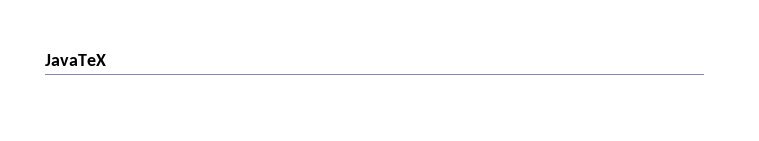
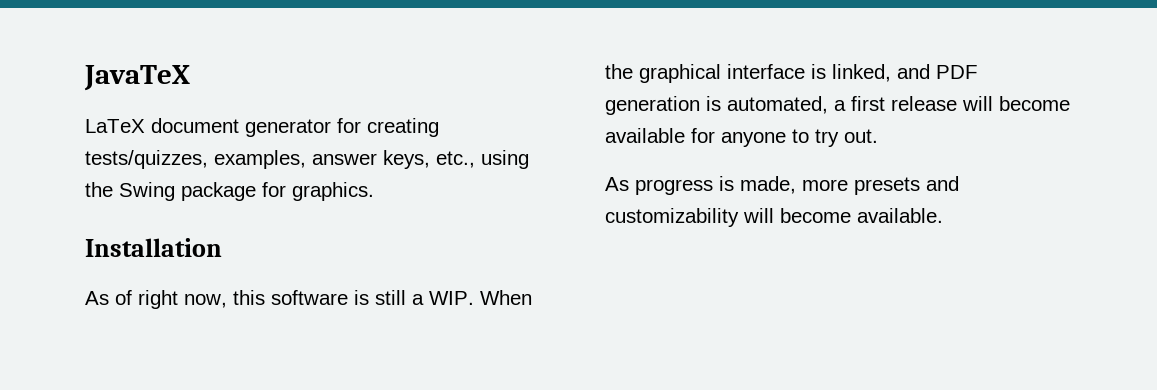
+ LaTeX document generator for creating tests/quizzes, examples, answer keys, etc., using the Swing package for graphics.
+ Installation
+ As of right now, this software is still a WIP. When the graphical interface is linked, and PDF generation is automated, a first release will become available for anyone to try out.
+ As progress is made, more presets and customizability will become available.

